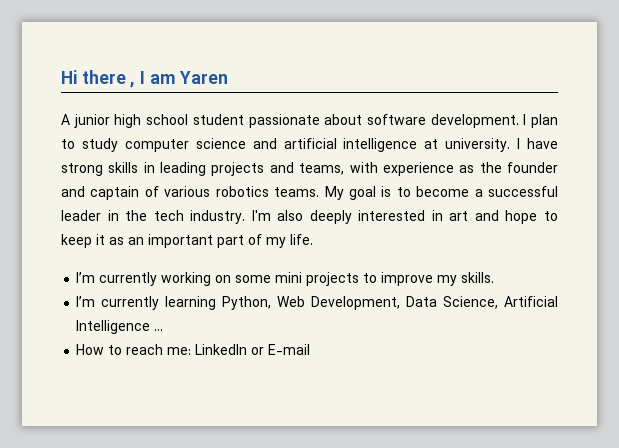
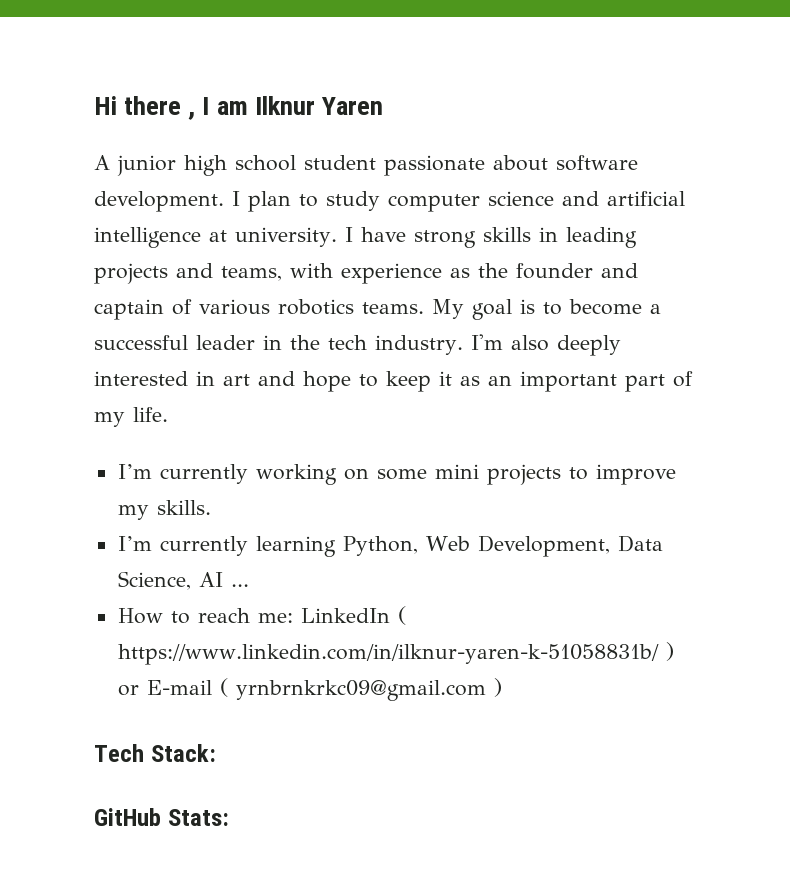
- Hi there , I am Yaren
+ Hi there , I am Ilknur Yaren
- I’m currently learning Python, Web Development, Data Science, Artificial Intelligence ...
+ I’m currently learning Python, Web Development, Data Science, AI ...
- How to reach me: LinkedIn or E-mail
+ How to reach me: LinkedIn ( https://www.linkedin.com/in/ilknur-yaren-k-51058831b/ ) or E-mail ( yrnbrnkrkc09@gmail.com )
+ Tech Stack:
+ GitHub Stats:

